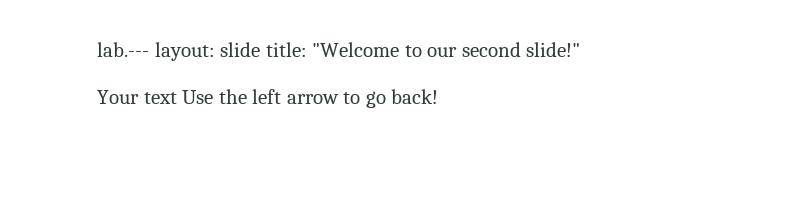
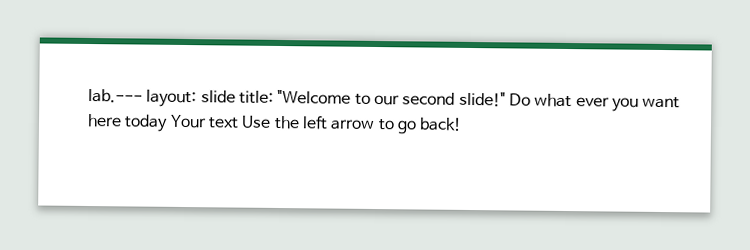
- lab.--- layout: slide title: "Welcome to our second slide!"
- Your text Use the left arrow to go back!
+ lab.--- layout: slide title: "Welcome to our second slide!" Do what ever you want here today Your text Use the left arrow to go back!

